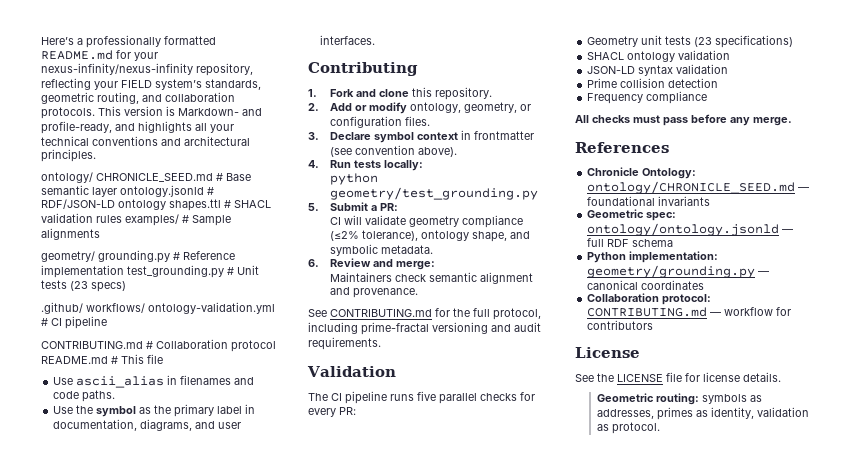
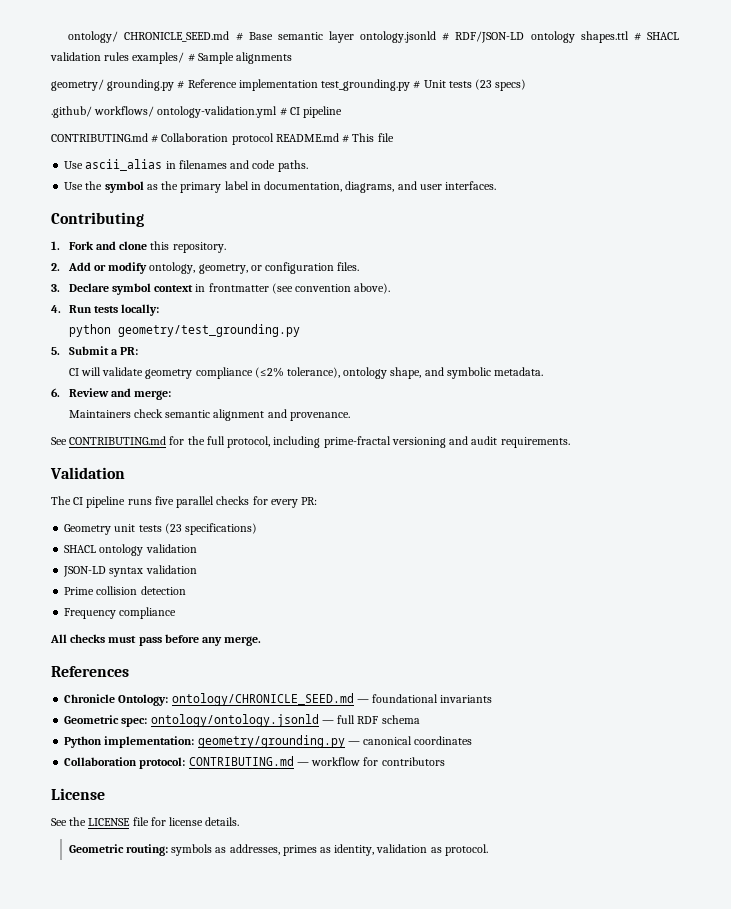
- Here’s a professionally formatted README.md for your nexus-infinity/nexus-infinity repository, reflecting your FIELD system’s standards, geometric routing, and collaboration protocols. This version is Markdown- and profile-ready, and highlights all your technical conventions and architectural principles.

